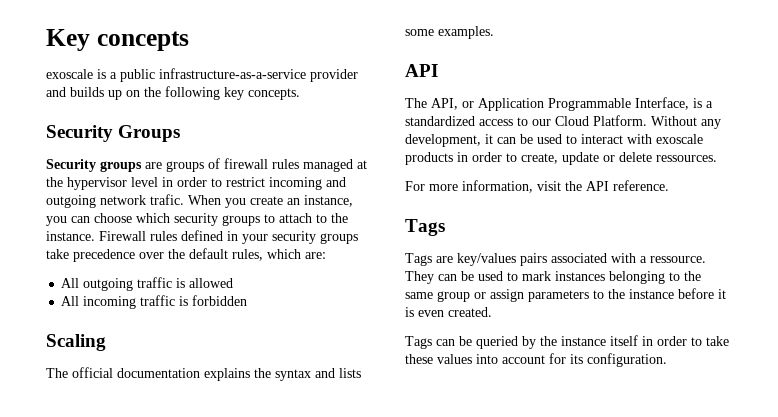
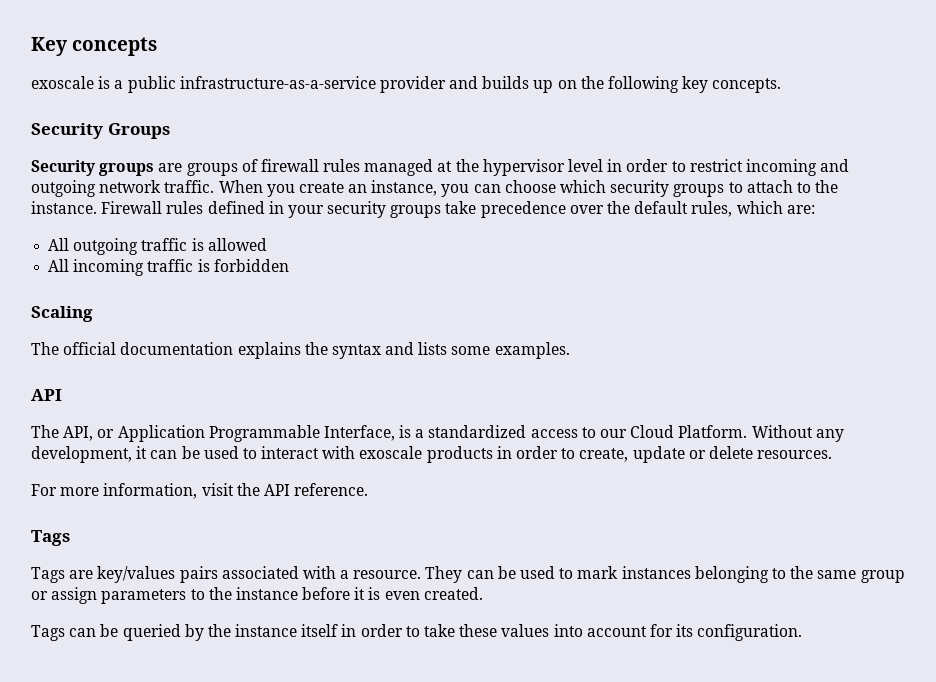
- Security groups are groups of firewall rules managed at the hypervisor level in order to restrict incoming and outgoing network trafic.
+ Security groups are groups of firewall rules managed at the hypervisor level in order to restrict incoming and outgoing network traffic.
- Without any development, it can be used to interact with exoscale products in order to create, update or delete ressources.
+ Without any development, it can be used to interact with exoscale products in order to create, update or delete resources.
- Tags are key/values pairs associated with a ressource.
+ Tags are key/values pairs associated with a resource.

